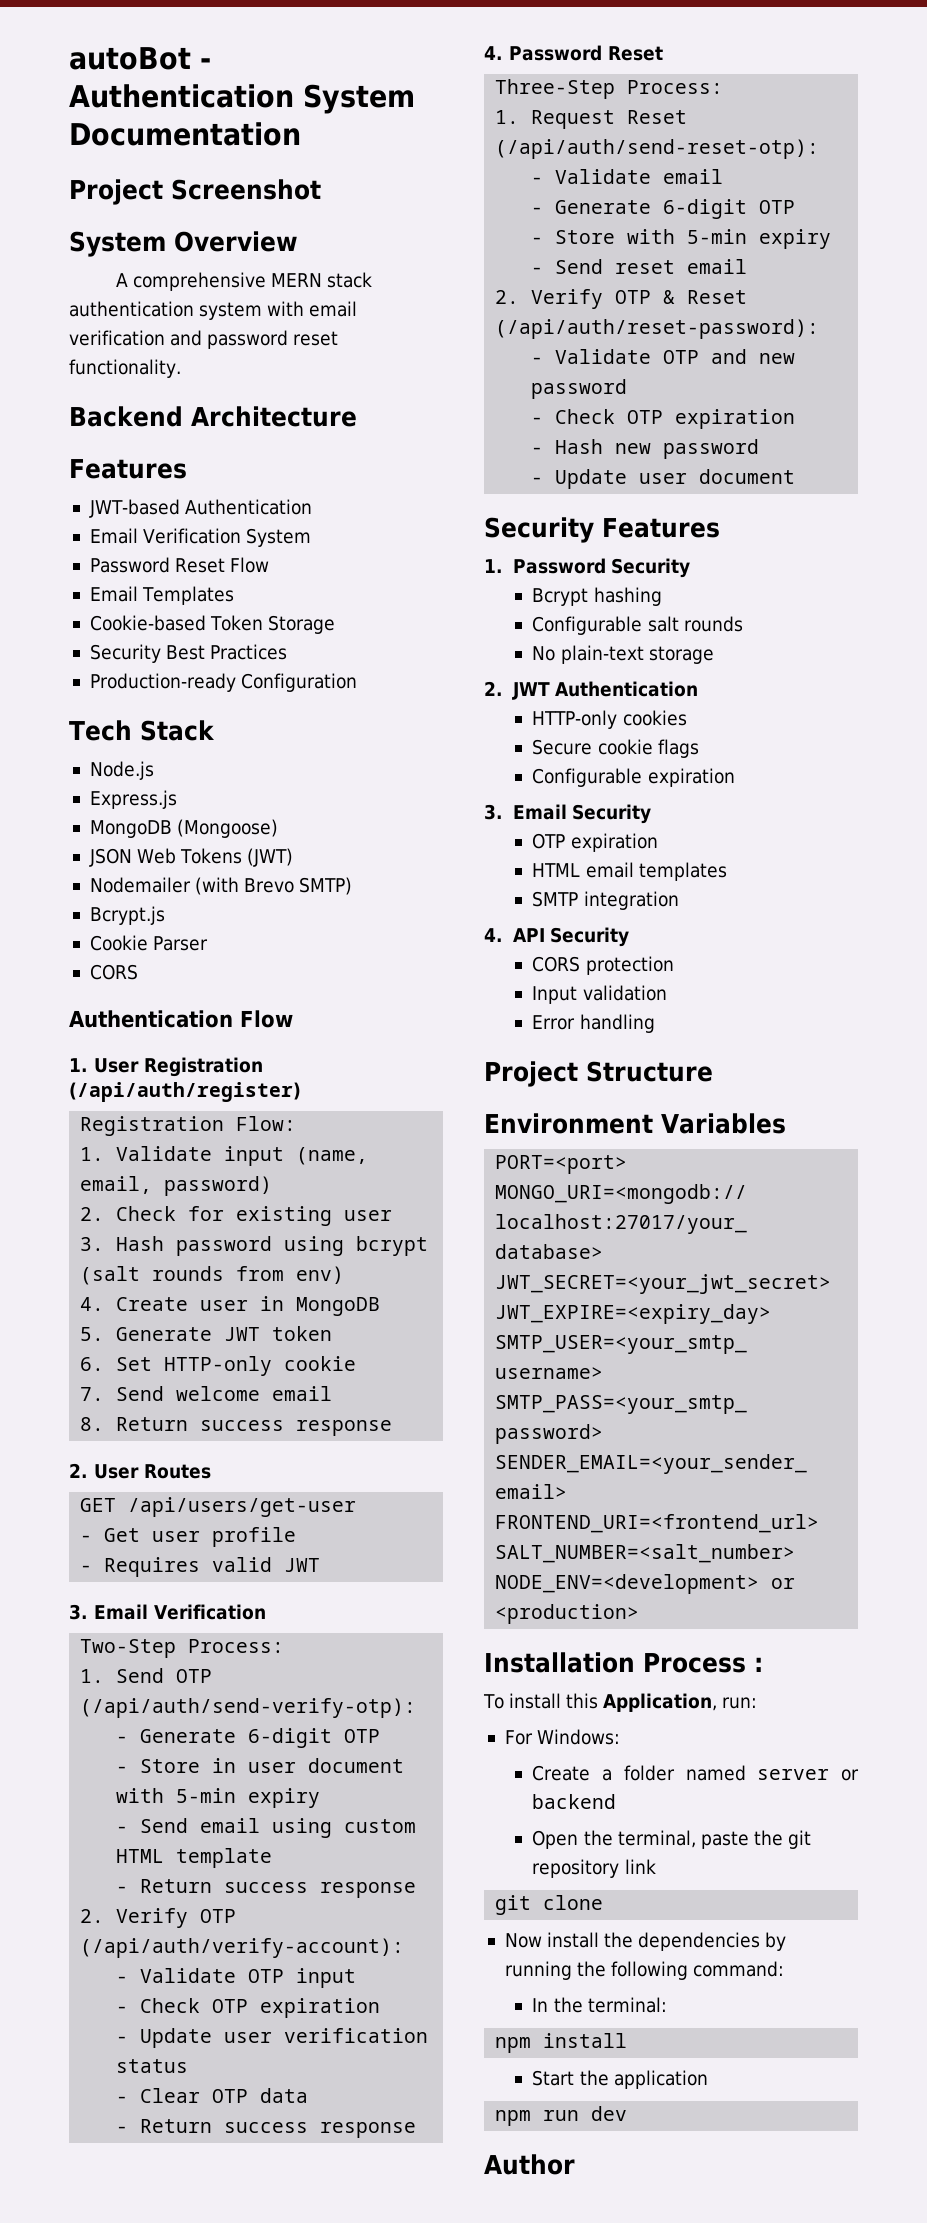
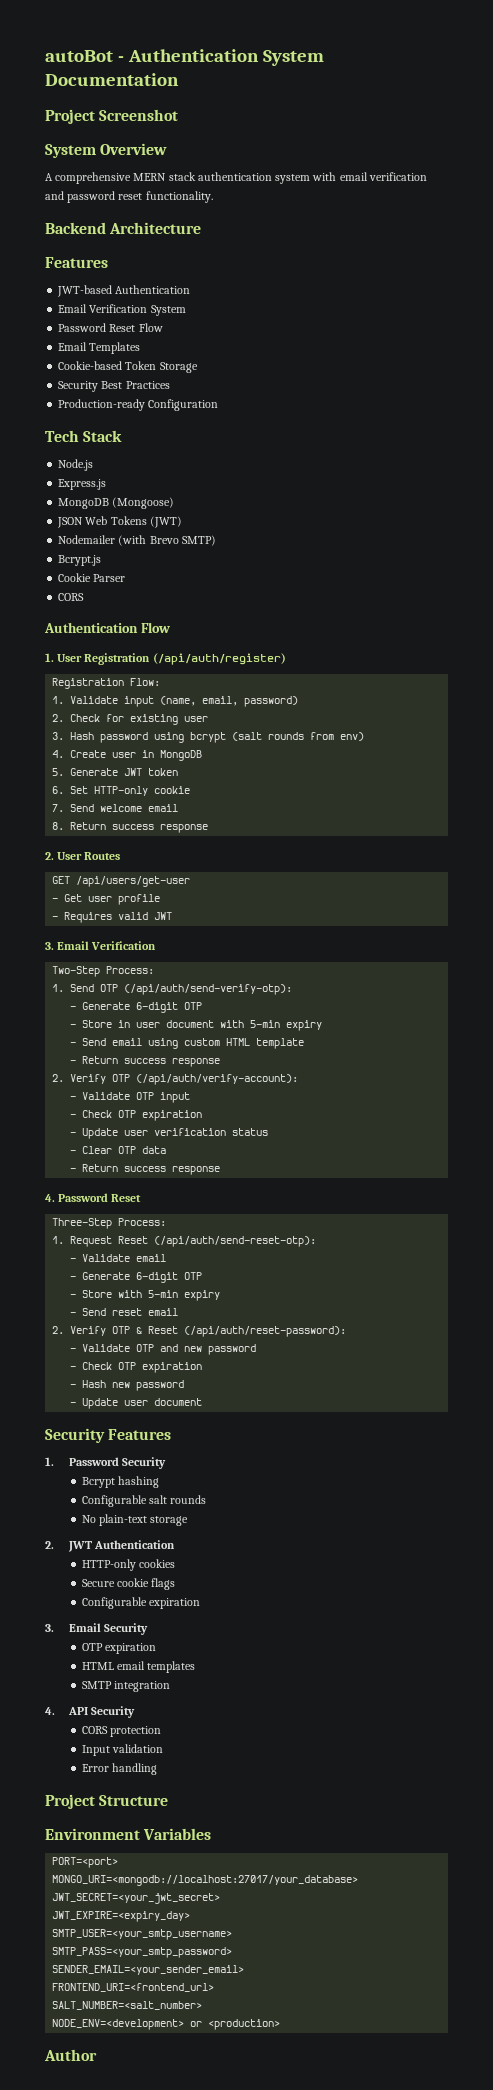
- Installation Process :
- To install this Application, run:
- For Windows:
- Create a folder named server or backend
- Open the terminal, paste the git repository link
- git clone
- Now install the dependencies by running the following command:
- In the terminal:
- npm install
- Start the application
- npm run dev

